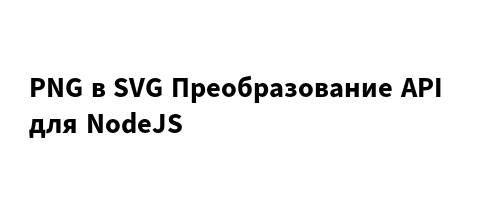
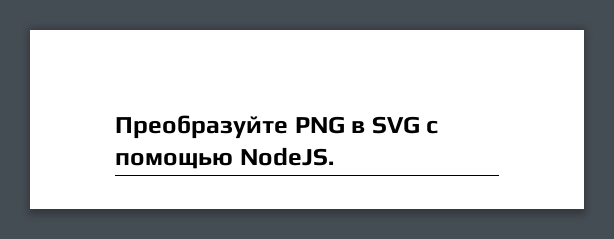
- PNG в SVG Преобразование API для NodeJS
+ Преобразуйте PNG в SVG с помощью NodeJS.

